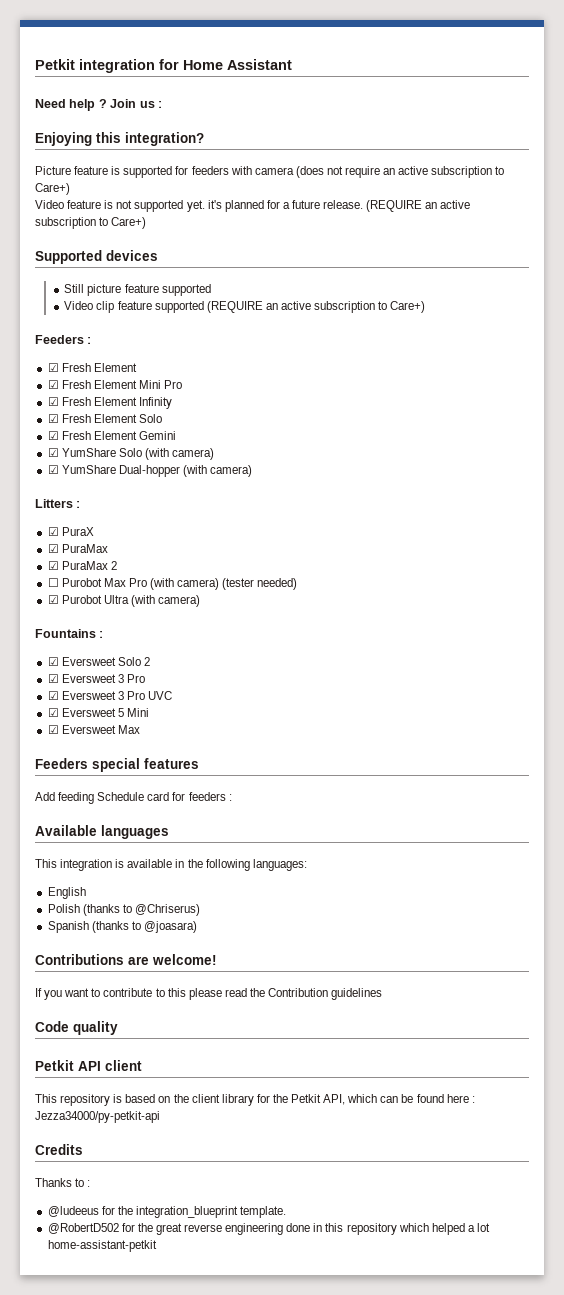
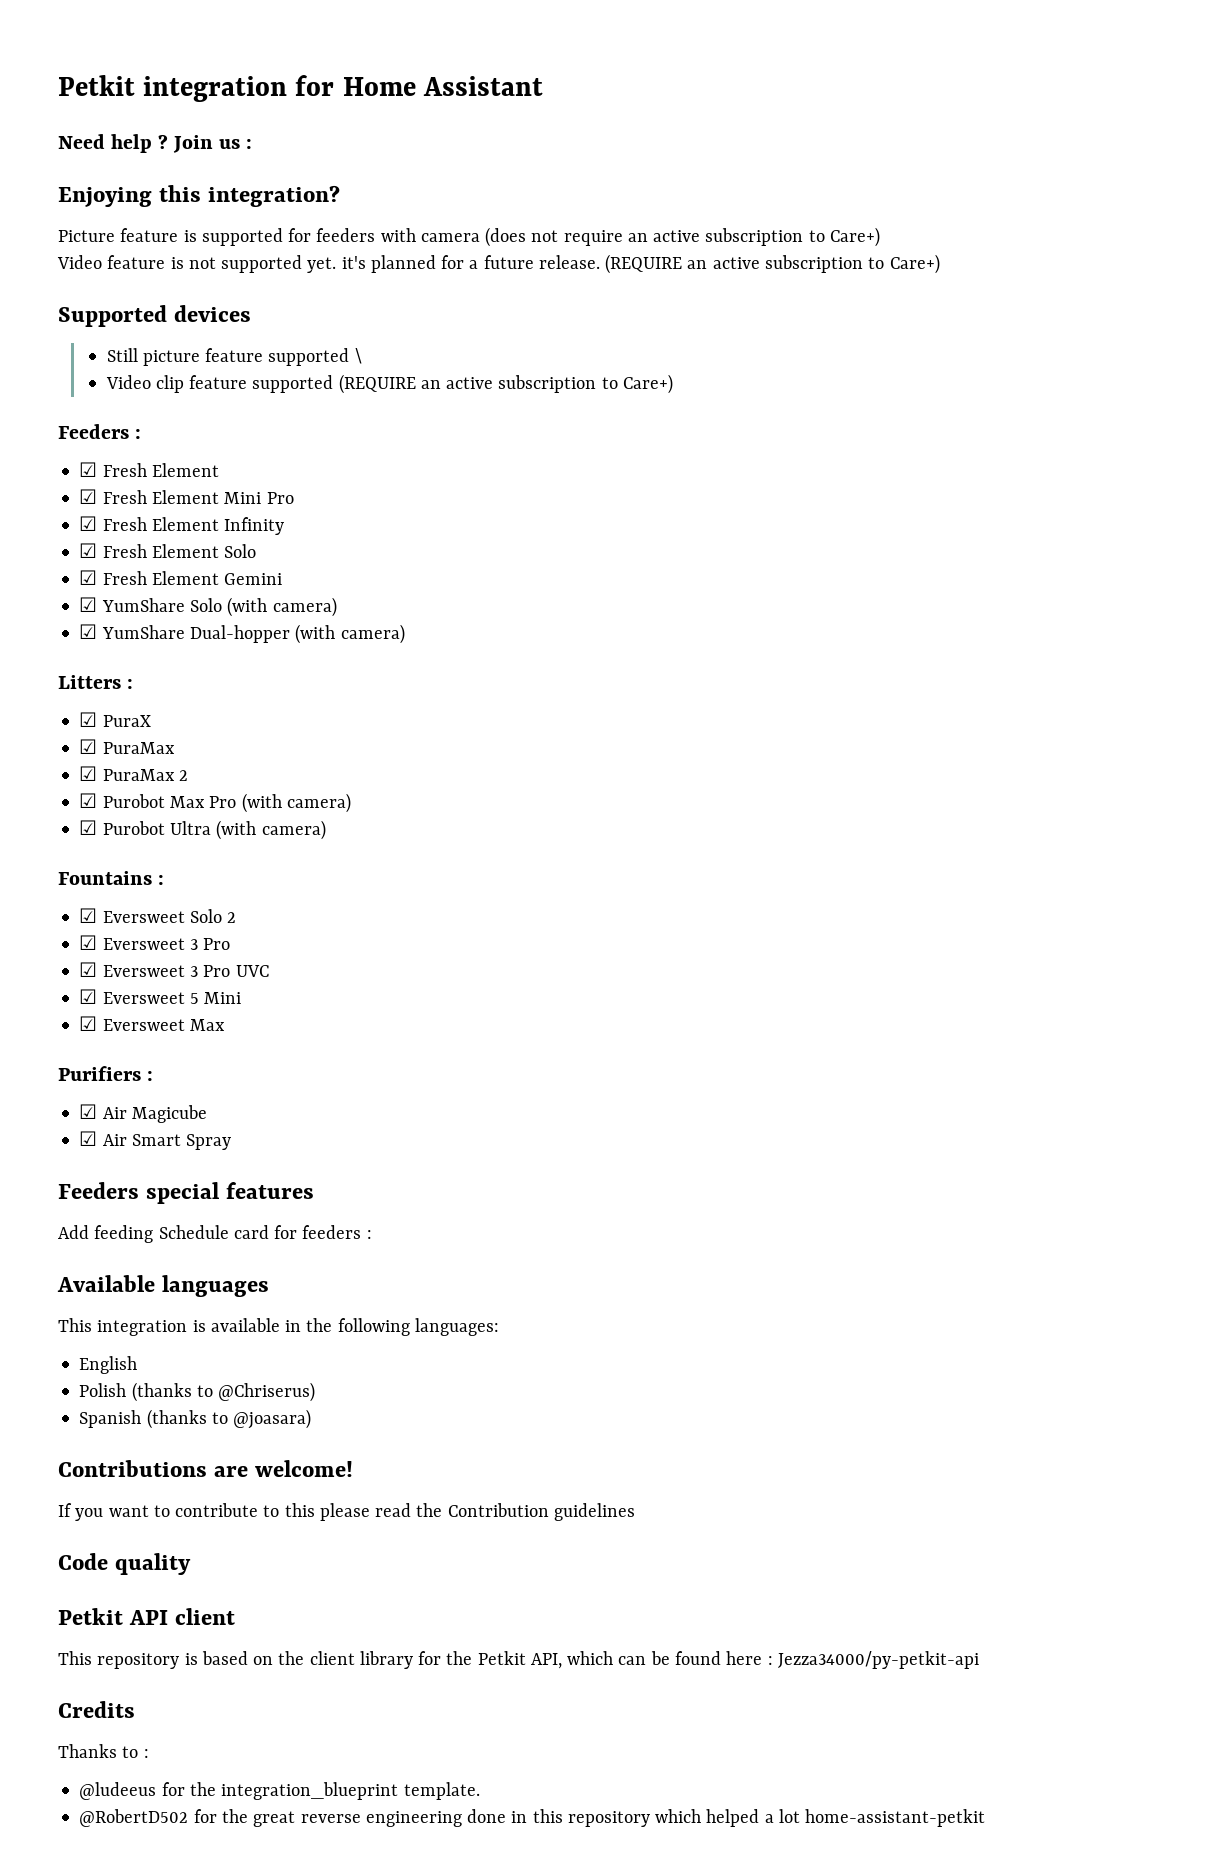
- Still picture feature supported
+ Still picture feature supported \
- ☐ Purobot Max Pro (with camera) (tester needed)
+ ☑ Purobot Max Pro (with camera)
+ Purifiers :
+ ☑ Air Magicube
+ ☑ Air Smart Spray

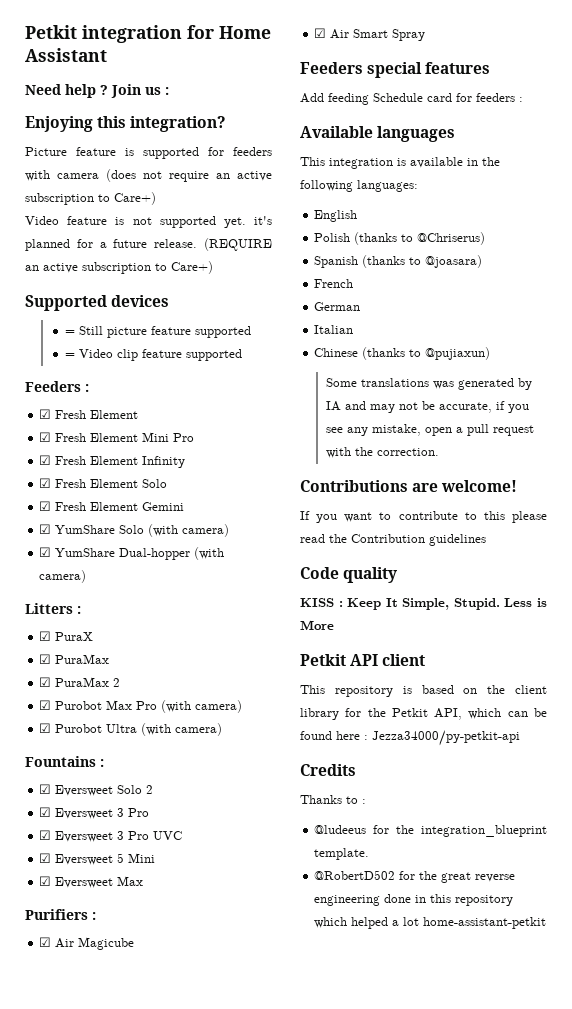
- Still picture feature supported \
- Video clip feature supported (REQUIRE an active subscription to Care+)
+ = Still picture feature supported
+ = Video clip feature supported
+ French
+ German
+ Italian
+ Chinese (thanks to @pujiaxun)
+ Some translations was generated by IA and may not be accurate, if you see any mistake, open a pull request with the correction.
+ KISS : Keep It Simple, Stupid. Less is More

